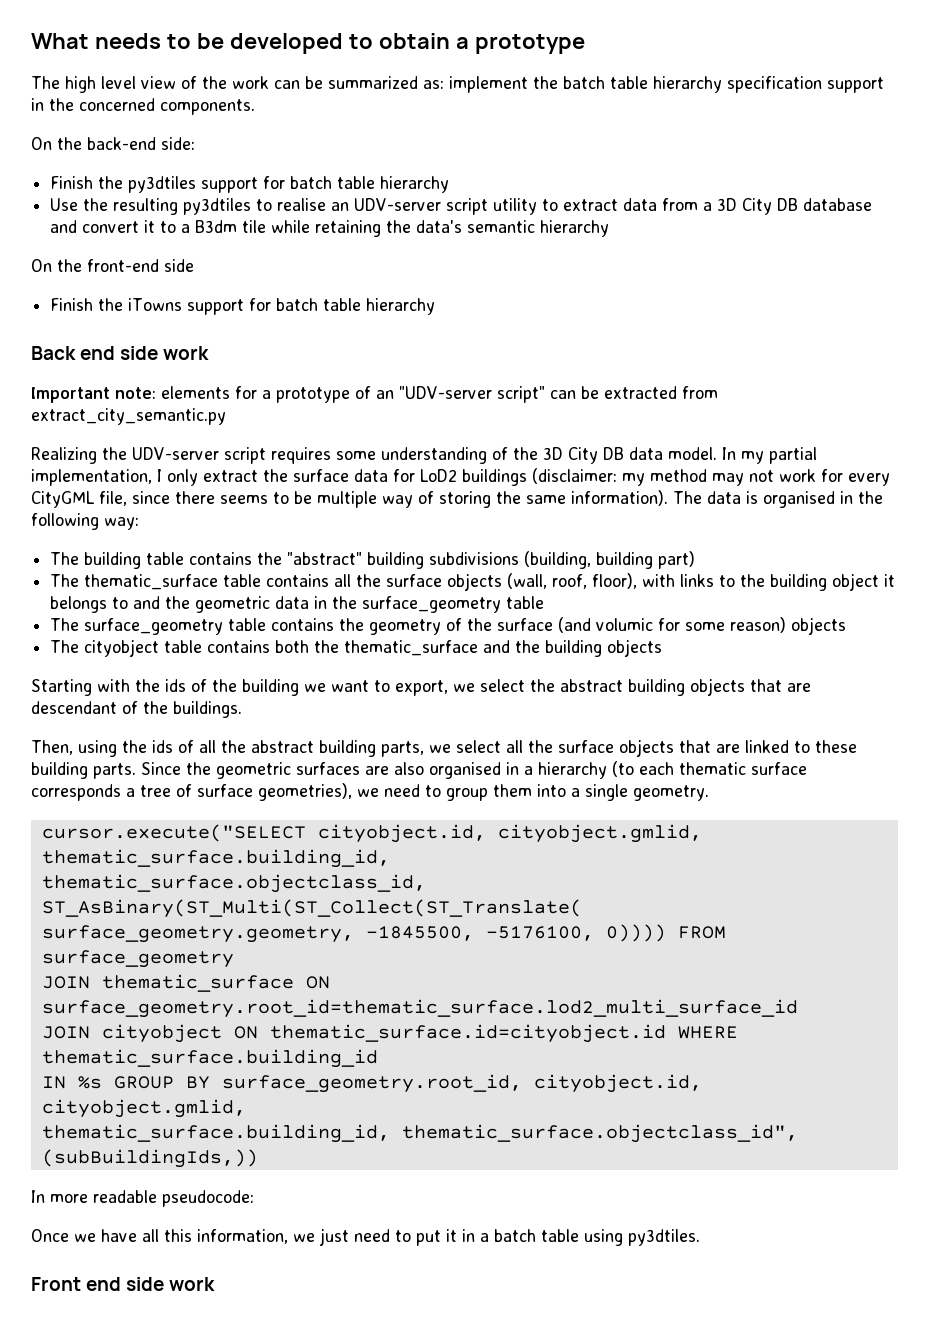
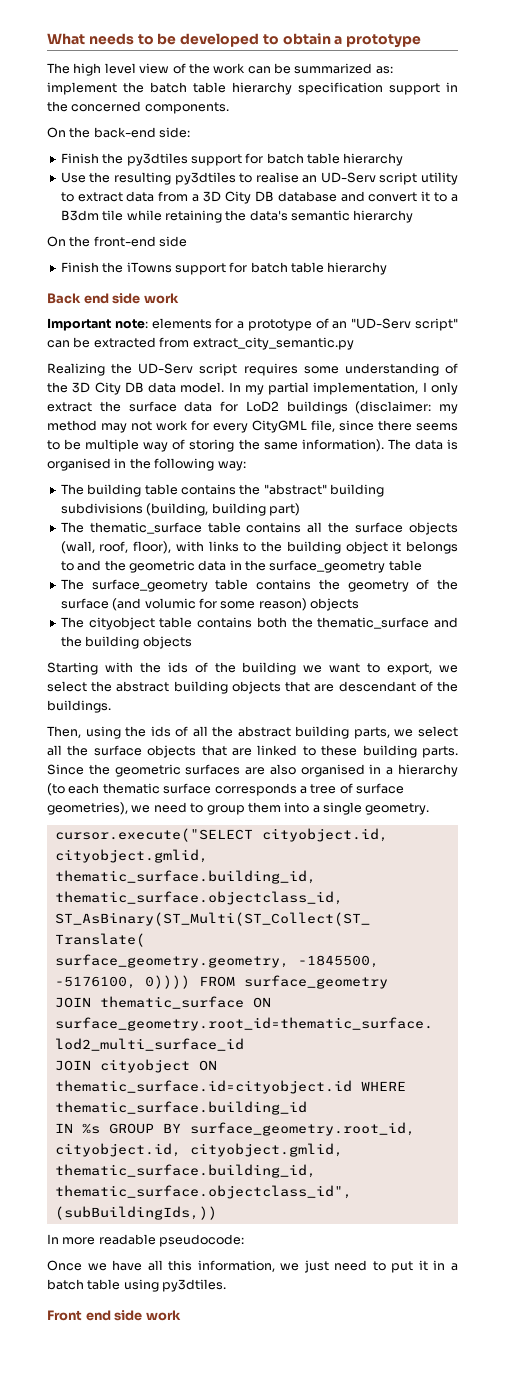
- Use the resulting py3dtiles to realise an UDV-server script utility to extract data from a 3D City DB database and convert it to a B3dm tile while retaining the data's semantic hierarchy
+ Use the resulting py3dtiles to realise an UD-Serv script utility to extract data from a 3D City DB database and convert it to a B3dm tile while retaining the data's semantic hierarchy
- Important note: elements for a prototype of an "UDV-server script" can be extracted from extract_city_semantic.py
+ Important note: elements for a prototype of an "UD-Serv script" can be extracted from extract_city_semantic.py
- Realizing the UDV-server script requires some understanding of the 3D City DB data model.
+ Realizing the UD-Serv script requires some understanding of the 3D City DB data model.

